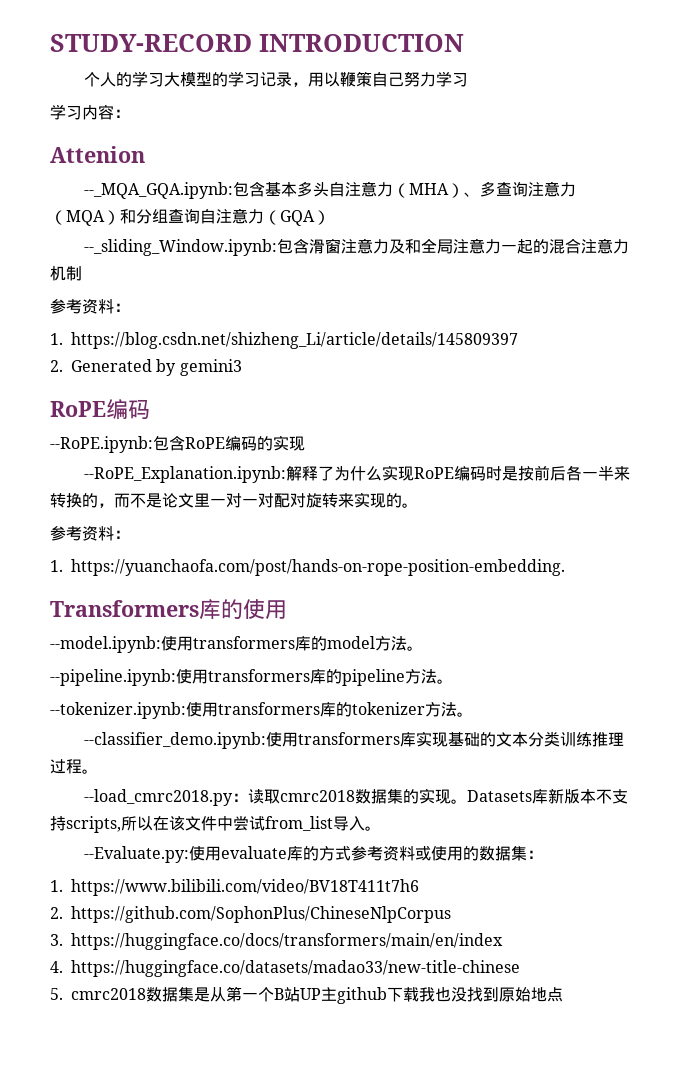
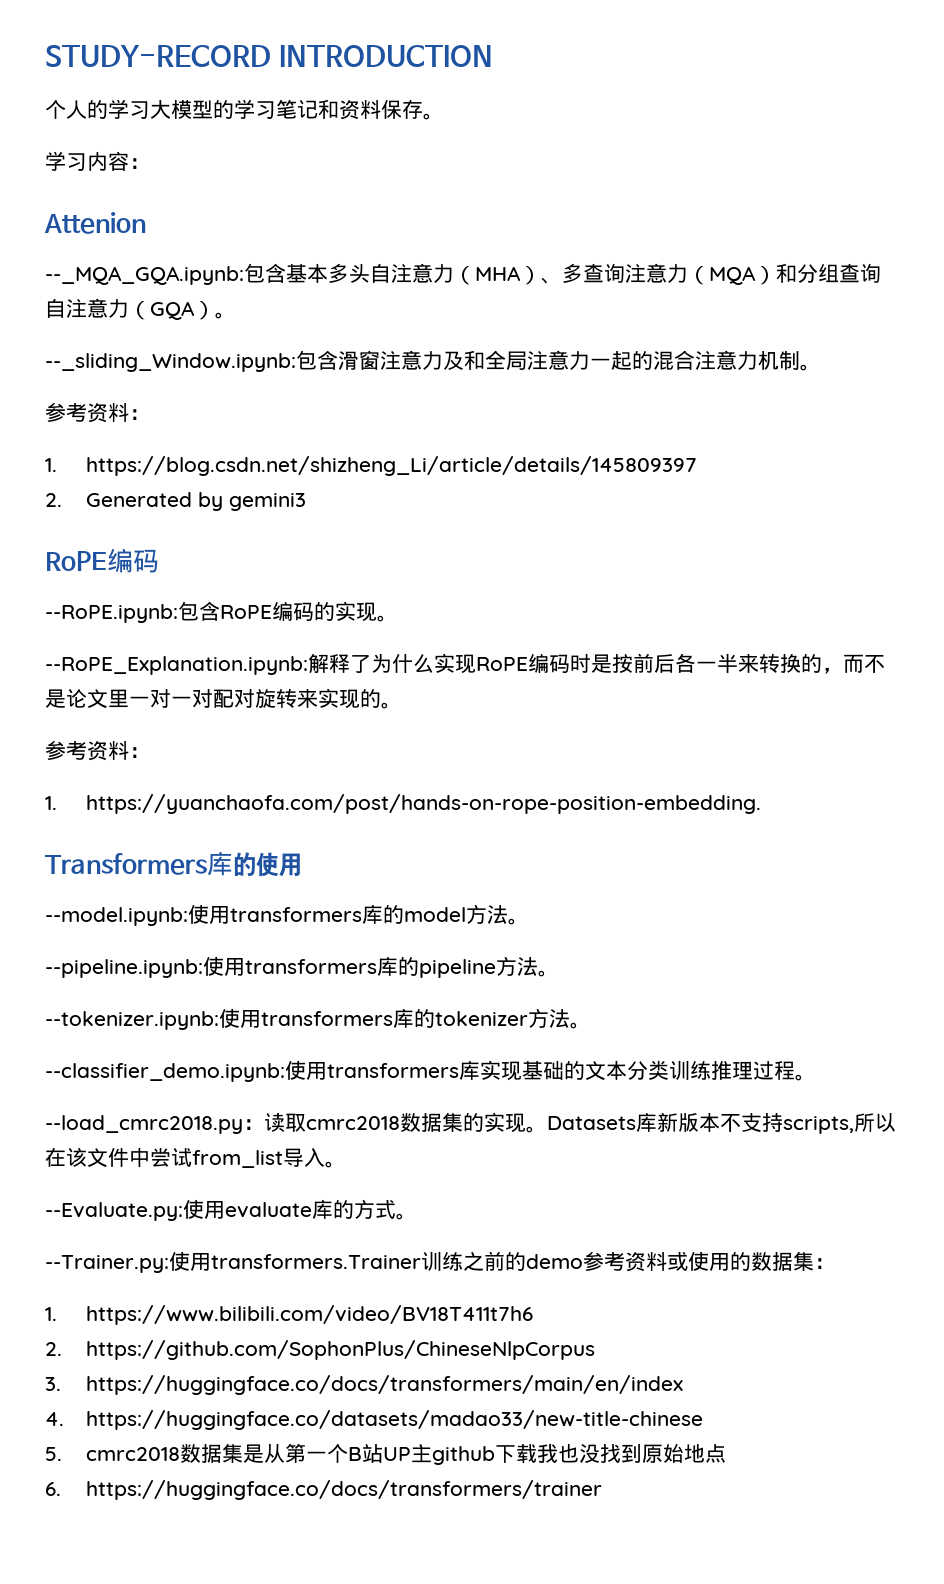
- 个人的学习大模型的学习记录，用以鞭策自己努力学习
+ 个人的学习大模型的学习笔记和资料保存。
- --_MQA_GQA.ipynb:包含基本多头自注意力（MHA）、多查询注意力（MQA）和分组查询自注意力（GQA）
+ --_MQA_GQA.ipynb:包含基本多头自注意力（MHA）、多查询注意力（MQA）和分组查询自注意力（GQA）。
- --_sliding_Window.ipynb:包含滑窗注意力及和全局注意力一起的混合注意力机制
+ --_sliding_Window.ipynb:包含滑窗注意力及和全局注意力一起的混合注意力机制。
- --RoPE.ipynb:包含RoPE编码的实现
+ --RoPE.ipynb:包含RoPE编码的实现。
- --Evaluate.py:使用evaluate库的方式参考资料或使用的数据集：
+ --Evaluate.py:使用evaluate库的方式。
+ --Trainer.py:使用transformers.Trainer训练之前的demo参考资料或使用的数据集：
+ 6. https://huggingface.co/docs/transformers/trainer

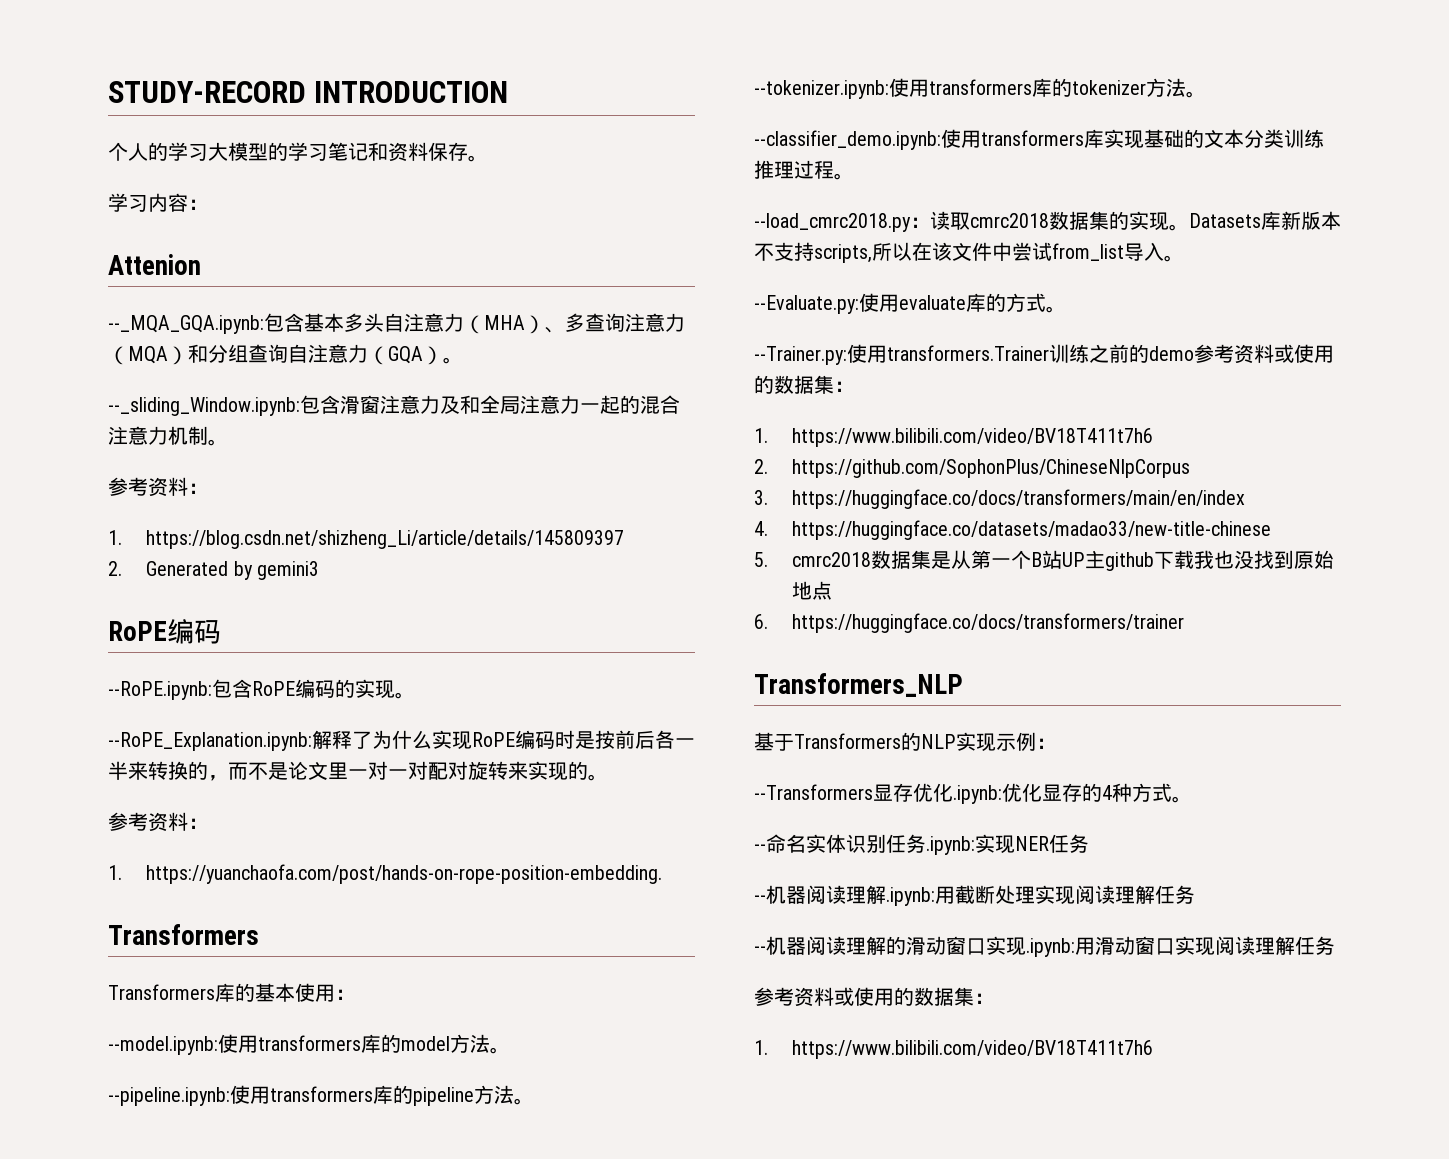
  1. https://yuanchaofa.com/post/hands-on-rope-position-embedding.
- Transformers库的使用
+ Transformers
+ Transformers库的基本使用：
+ Transformers_NLP
+ 基于Transformers的NLP实现示例：
+ --Transformers显存优化.ipynb:优化显存的4种方式。
+ --命名实体识别任务.ipynb:实现NER任务
+ --机器阅读理解.ipynb:用截断处理实现阅读理解任务
+ --机器阅读理解的滑动窗口实现.ipynb:用滑动窗口实现阅读理解任务
+ 参考资料或使用的数据集：
+ 1. https://www.bilibili.com/video/BV18T411t7h6

